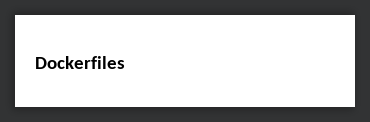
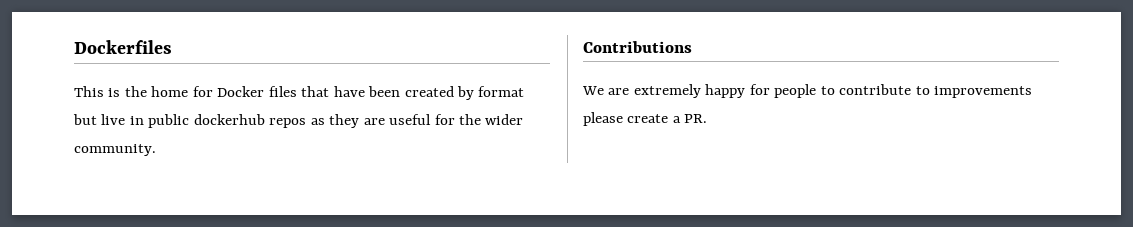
+ This is the home for Docker files that have been created by format but live in public dockerhub repos as they are useful for the wider community.
+ Contributions
+ We are extremely happy for people to contribute to improvements please create a PR.

